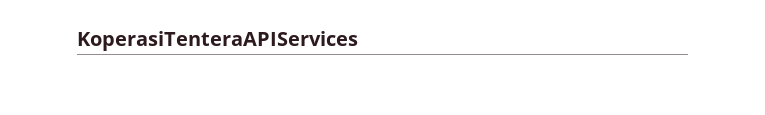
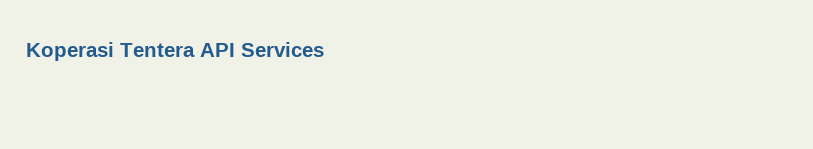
- KoperasiTenteraAPIServices
+ Koperasi Tentera API Services

